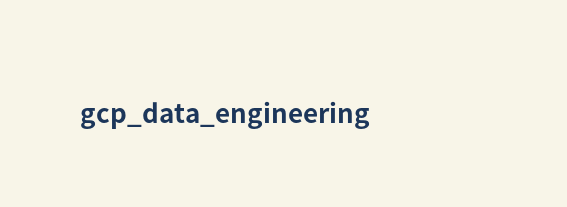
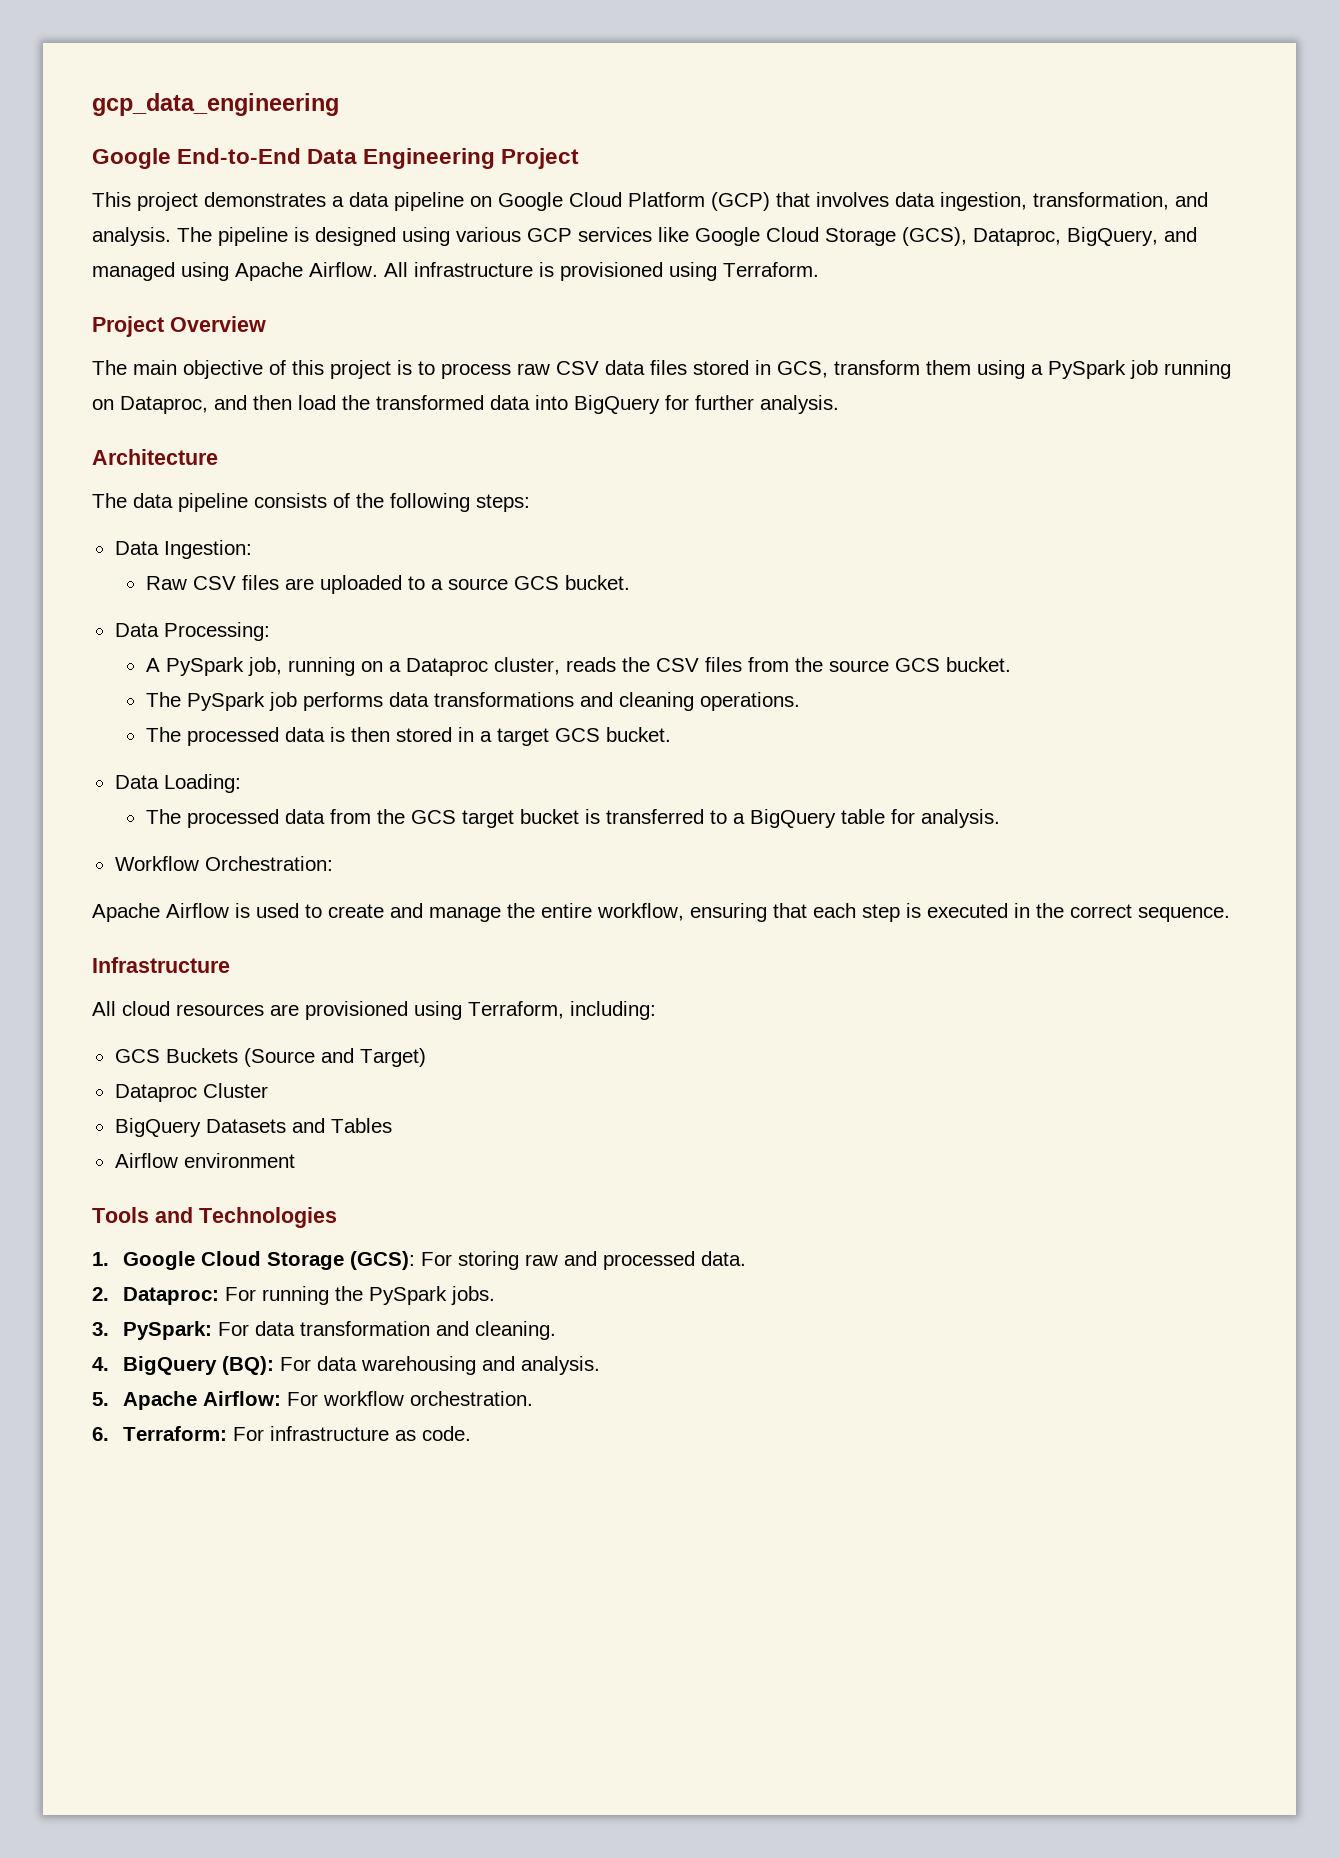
+ Google End-to-End Data Engineering Project
+ This project demonstrates a data pipeline on Google Cloud Platform (GCP) that involves data ingestion, transformation, and analysis. The pipeline is designed using various GCP services like Google Cloud Storage (GCS), Dataproc, BigQuery, and managed using Apache Airflow. All infrastructure is provisioned using Terraform.
+ Project Overview
+ The main objective of this project is to process raw CSV data files stored in GCS, transform them using a PySpark job running on Dataproc, and then load the transformed data into BigQuery for further analysis.
+ Architecture
+ The data pipeline consists of the following steps:
+ Data Ingestion:
+ Raw CSV files are uploaded to a source GCS bucket.
+ Data Processing:
+ A PySpark job, running on a Dataproc cluster, reads the CSV files from the source GCS bucket.
+ The PySpark job performs data transformations and cleaning operations.
+ The processed data is then stored in a target GCS bucket.
+ Data Loading:
+ The processed data from the GCS target bucket is transferred to a BigQuery table for analysis.
+ Workflow Orchestration:
+ Apache Airflow is used to create and manage the entire workflow, ensuring that each step is executed in the correct sequence.
+ Infrastructure
+ All cloud resources are provisioned using Terraform, including:
+ GCS Buckets (Source and Target)
+ Dataproc Cluster
+ BigQuery Datasets and Tables
+ Airflow environment
+ Tools and Technologies
+ 1. Google Cloud Storage (GCS): For storing raw and processed data.
+ 2. Dataproc: For running the PySpark jobs.
+ 3. PySpark: For data transformation and cleaning.
+ 4. BigQuery (BQ): For data warehousing and analysis.
+ 5. Apache Airflow: For workflow orchestration.
+ 6. Terraform: For infrastructure as code.

